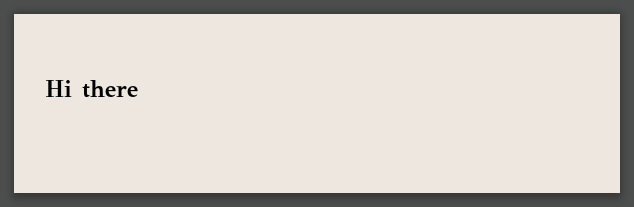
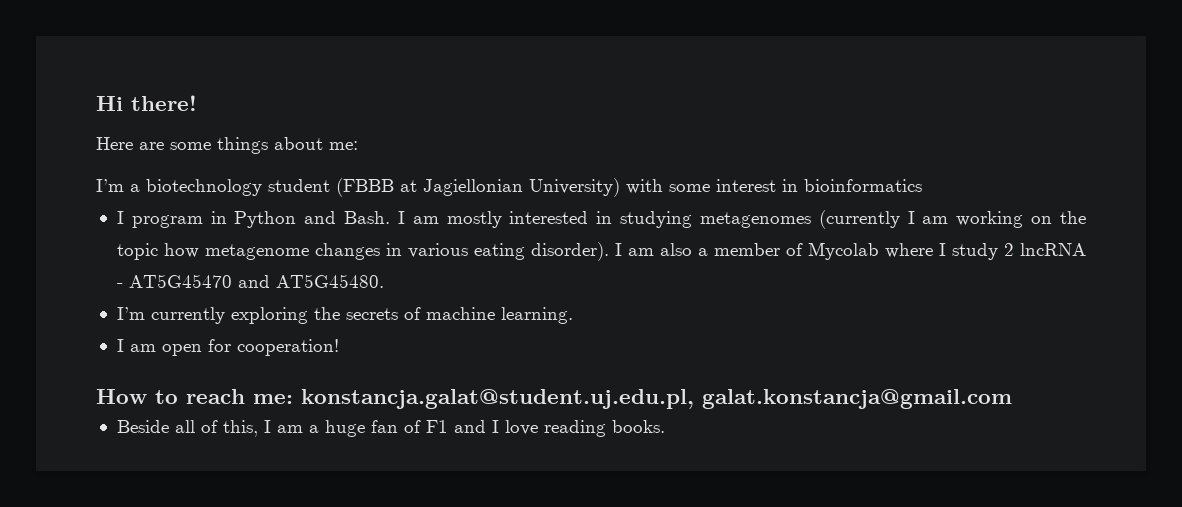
- Hi there
+ Hi there!
+ Here are some things about me:
+ I’m a biotechnology student (FBBB at Jagiellonian University) with some interest in bioinformatics
+ I program in Python and Bash. I am mostly interested in studying metagenomes (currently I am working on the topic how metagenome changes in various eating disorder). I am also a member of Mycolab where I study 2 lncRNA - AT5G45470 and AT5G45480.
+ I’m currently exploring the secrets of machine learning.
+ I am open for cooperation!
+ How to reach me: konstancja.galat@student.uj.edu.pl, galat.konstancja@gmail.com
+ Beside all of this, I am a huge fan of F1 and I love reading books.

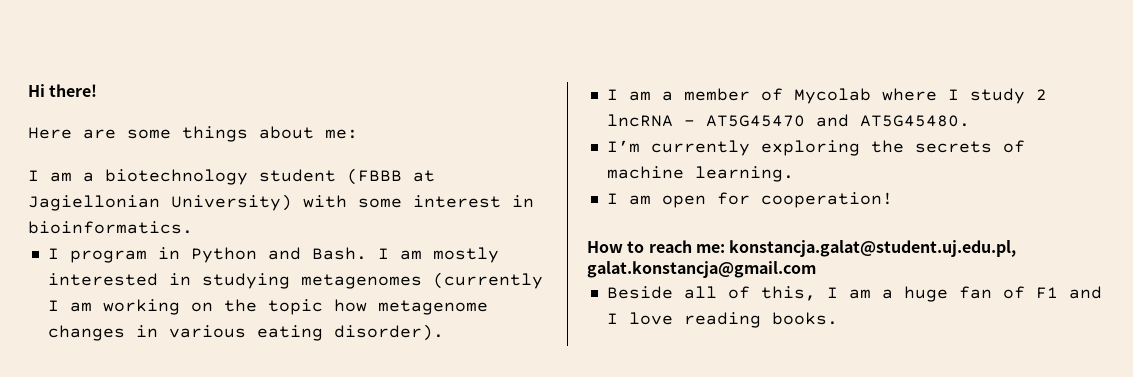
- I’m a biotechnology student (FBBB at Jagiellonian University) with some interest in bioinformatics
+ I am a biotechnology student (FBBB at Jagiellonian University) with some interest in bioinformatics.
- I am mostly interested in studying metagenomes (currently I am working on the topic how metagenome changes in various eating disorder). I am also a member of Mycolab where I study 2 lncRNA - AT5G45470 and AT5G45480.
+ I am mostly interested in studying metagenomes (currently I am working on the topic how metagenome changes in various eating disorder).
+ I am a member of Mycolab where I study 2 lncRNA - AT5G45470 and AT5G45480.

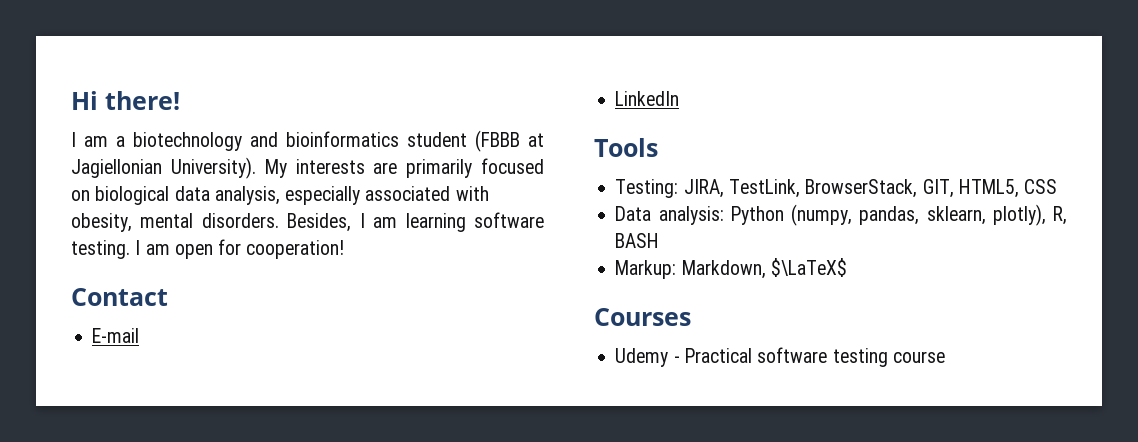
- Here are some things about me:
- I am a biotechnology student (FBBB at Jagiellonian University) with some interest in bioinformatics.
- I program in Python and Bash. I am mostly interested in studying metagenomes (currently I am working on the topic how metagenome changes in various eating disorder).
- I am a member of Mycolab where I study 2 lncRNA - AT5G45470 and AT5G45480.
- I’m currently exploring the secrets of machine learning.
- I am open for cooperation!
+ I am a biotechnology and bioinformatics student (FBBB at Jagiellonian University). My interests are primarily focused on biological data analysis, especially associated with obesity, mental disorders. Besides, I am learning software testing. I am open for cooperation!
- How to reach me: konstancja.galat@student.uj.edu.pl, galat.konstancja@gmail.com
- Beside all of this, I am a huge fan of F1 and I love reading books.
+ Contact
+ E-mail
+ LinkedIn
+ Tools
+ Testing: JIRA, TestLink, BrowserStack, GIT, HTML5, CSS
+ Data analysis: Python (numpy, pandas, sklearn, plotly), R, BASH
+ Markup: Markdown, $\LaTeX$
+ Courses
+ Udemy - Practical software testing course

